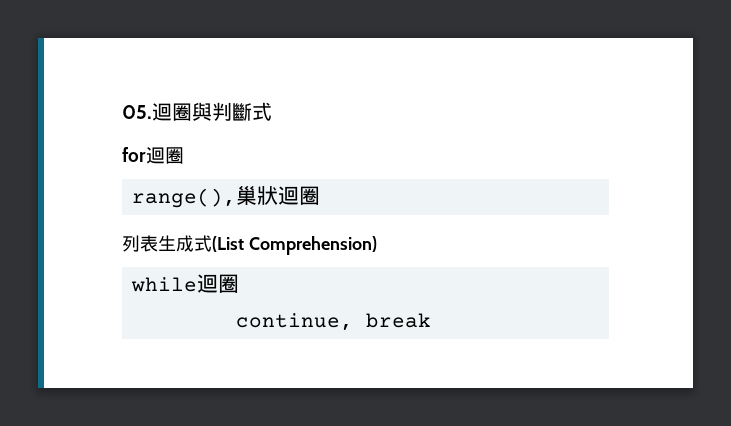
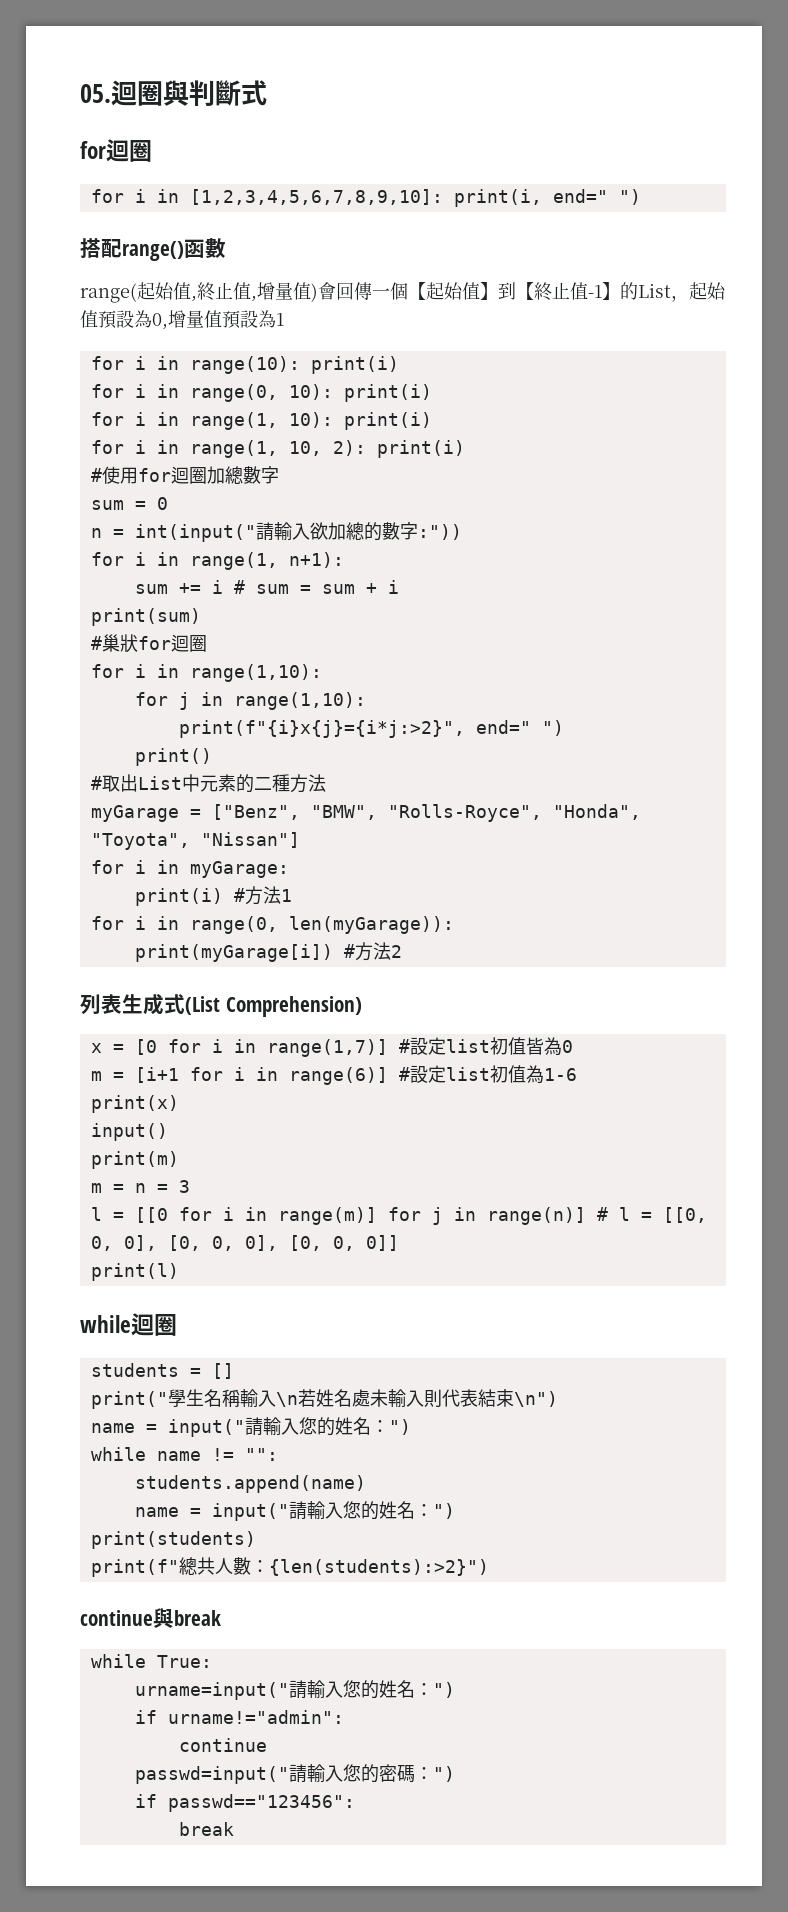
- range(),巢狀迴圈
+ for i in [1,2,3,4,5,6,7,8,9,10]: print(i, end=" ")
+ 搭配range()函數
+ range(起始值,終止值,增量值)會回傳一個【起始值】到【終止值-1】的List，起始值預設為0,增量值預設為1
+ for i in range(10): print(i)
+ for i in range(0, 10): print(i)
+ for i in range(1, 10): print(i)
+ for i in range(1, 10, 2): print(i)
+ #使用for迴圈加總數字
+ sum = 0
+ n = int(input("請輸入欲加總的數字:"))
+ for i in range(1, n+1):
+ sum += i # sum = sum + i
+ print(sum)
+ #巢狀for迴圈
+ for i in range(1,10):
+ for j in range(1,10):
+ print(f"{i}x{j}={i*j:>2}", end=" ")
+ print()
+ #取出List中元素的二種方法
+ myGarage = ["Benz", "BMW", "Rolls-Royce", "Honda", "Toyota", "Nissan"]
+ for i in myGarage:
+ print(i) #方法1
+ for i in range(0, len(myGarage)):
+ print(myGarage[i]) #方法2
+ x = [0 for i in range(1,7)] #設定list初值皆為0
+ m = [i+1 for i in range(6)] #設定list初值為1-6
+ print(x)
+ input()
+ print(m)
+ m = n = 3
+ l = [[0 for i in range(m)] for j in range(n)] # l = [[0, 0, 0], [0, 0, 0], [0, 0, 0]]
+ print(l)
  while迴圈
- continue, break
+ students = []
+ print("學生名稱輸入\n若姓名處未輸入則代表結束\n")
+ name = input("請輸入您的姓名：")
+ while name != "":
+ students.append(name)
+ name = input("請輸入您的姓名：")
+ print(students)
+ print(f"總共人數：{len(students):>2}")
+ continue與break
+ while True:
+ urname=input("請輸入您的姓名：")
+ if urname!="admin":
+ continue
+ passwd=input("請輸入您的密碼：")
+ if passwd=="123456":
+ break

